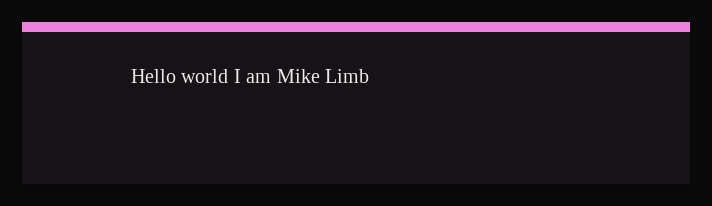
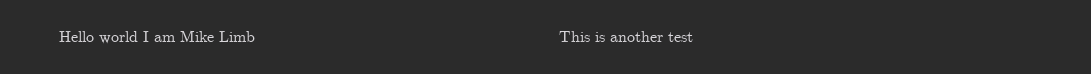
+ This is another test

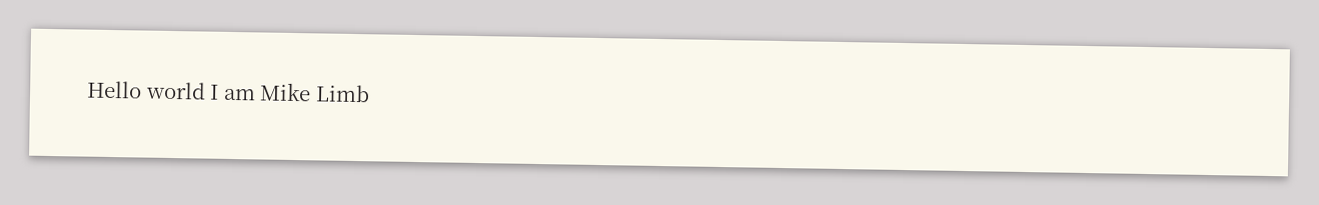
- This is another test

